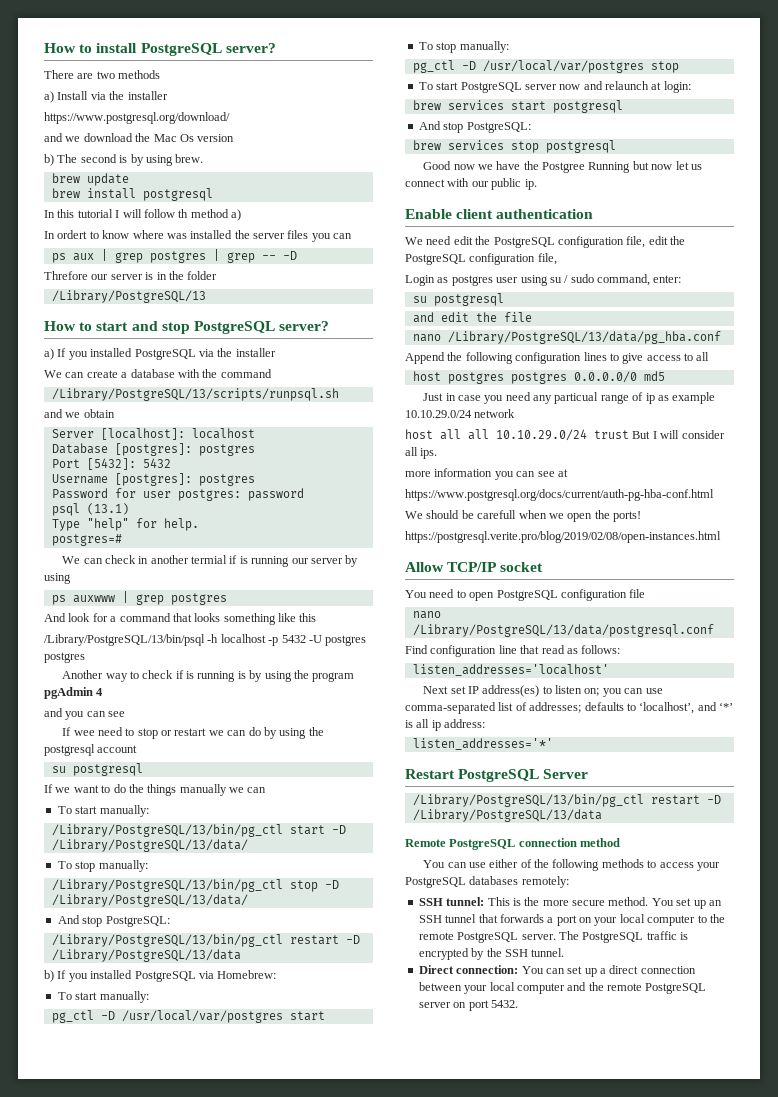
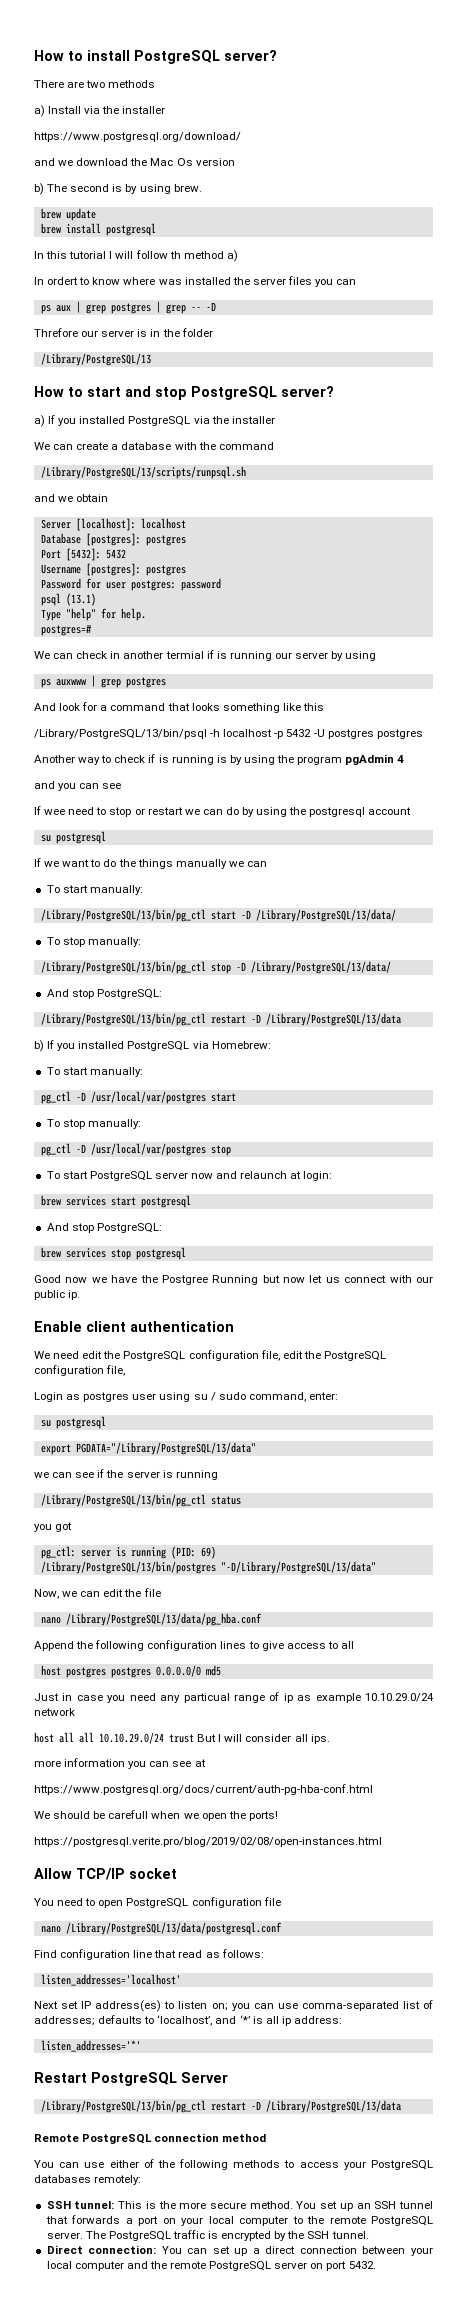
- and edit the file
+ export PGDATA="/Library/PostgreSQL/13/data"
+ we can see if the server is running
+ /Library/PostgreSQL/13/bin/pg_ctl status
+ you got
+ pg_ctl: server is running (PID: 69)
+ /Library/PostgreSQL/13/bin/postgres "-D/Library/PostgreSQL/13/data"
+ Now, we can edit the file

